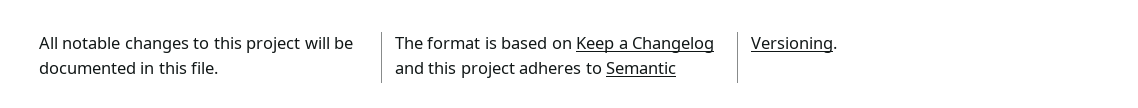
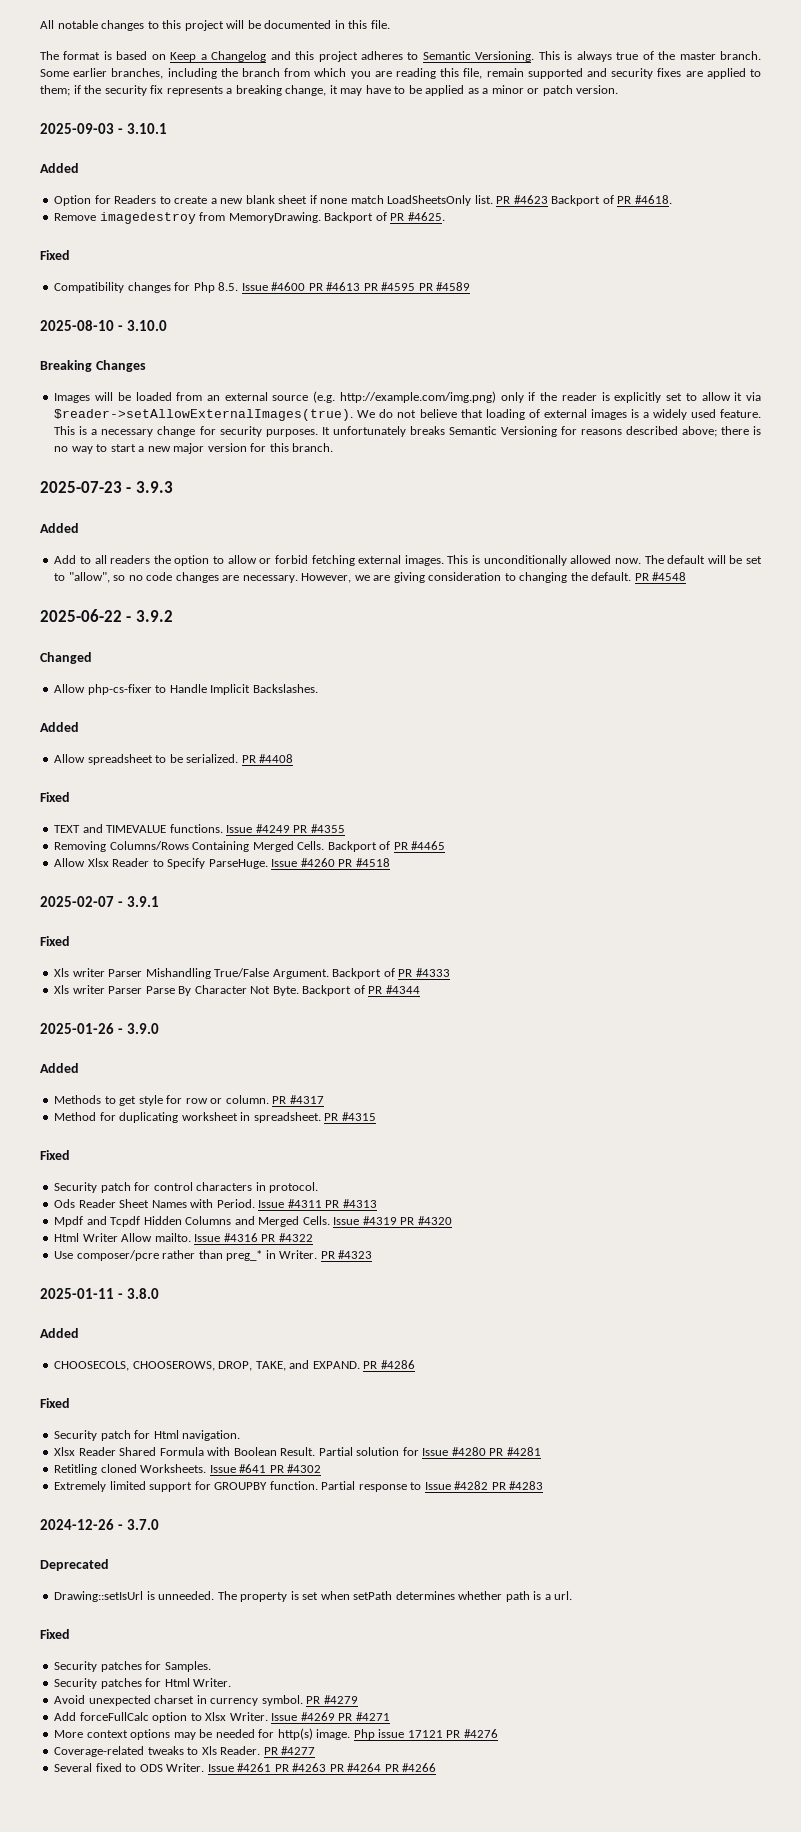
+ This is always true of the master branch. Some earlier branches, including the branch from which you are reading this file, remain supported and security fixes are applied to them; if the security fix represents a breaking change, it may have to be applied as a minor or patch version.
+ 2025-09-03 - 3.10.1
+ Added
+ Option for Readers to create a new blank sheet if none match LoadSheetsOnly list. PR #4623 Backport of PR #4618.
+ Remove imagedestroy from MemoryDrawing. Backport of PR #4625.
+ Fixed
+ Compatibility changes for Php 8.5. Issue #4600 PR #4613 PR #4595 PR #4589
+ 2025-08-10 - 3.10.0
+ Breaking Changes
+ Images will be loaded from an external source (e.g. http://example.com/img.png) only if the reader is explicitly set to allow it via $reader->setAllowExternalImages(true). We do not believe that loading of external images is a widely used feature. This is a necessary change for security purposes. It unfortunately breaks Semantic Versioning for reasons described above; there is no way to start a new major version for this branch.
+ 2025-07-23 - 3.9.3
+ Added
+ Add to all readers the option to allow or forbid fetching external images. This is unconditionally allowed now. The default will be set to "allow", so no code changes are necessary. However, we are giving consideration to changing the default. PR #4548
+ 2025-06-22 - 3.9.2
+ Changed
+ Allow php-cs-fixer to Handle Implicit Backslashes.
+ Added
+ Allow spreadsheet to be serialized. PR #4408
+ Fixed
+ TEXT and TIMEVALUE functions. Issue #4249 PR #4355
+ Removing Columns/Rows Containing Merged Cells. Backport of PR #4465
+ Allow Xlsx Reader to Specify ParseHuge. Issue #4260 PR #4518
+ 2025-02-07 - 3.9.1
+ Fixed
+ Xls writer Parser Mishandling True/False Argument. Backport of PR #4333
+ Xls writer Parser Parse By Character Not Byte. Backport of PR #4344
+ 2025-01-26 - 3.9.0
+ Added
+ Methods to get style for row or column. PR #4317
+ Method for duplicating worksheet in spreadsheet. PR #4315
+ Fixed
+ Security patch for control characters in protocol.
+ Ods Reader Sheet Names with Period. Issue #4311 PR #4313
+ Mpdf and Tcpdf Hidden Columns and Merged Cells. Issue #4319 PR #4320
+ Html Writer Allow mailto. Issue #4316 PR #4322
+ Use composer/pcre rather than preg_* in Writer. PR #4323
+ 2025-01-11 - 3.8.0
+ Added
+ CHOOSECOLS, CHOOSEROWS, DROP, TAKE, and EXPAND. PR #4286
+ Fixed
+ Security patch for Html navigation.
+ Xlsx Reader Shared Formula with Boolean Result. Partial solution for Issue #4280 PR #4281
+ Retitling cloned Worksheets. Issue #641 PR #4302
+ Extremely limited support for GROUPBY function. Partial response to Issue #4282 PR #4283
+ 2024-12-26 - 3.7.0
+ Deprecated
+ Drawing::setIsUrl is unneeded. The property is set when setPath determines whether path is a url.
+ Fixed
+ Security patches for Samples.
+ Security patches for Html Writer.
+ Avoid unexpected charset in currency symbol. PR #4279
+ Add forceFullCalc option to Xlsx Writer. Issue #4269 PR #4271
+ More context options may be needed for http(s) image. Php issue 17121 PR #4276
+ Coverage-related tweaks to Xls Reader. PR #4277
+ Several fixed to ODS Writer. Issue #4261 PR #4263 PR #4264 PR #4266

